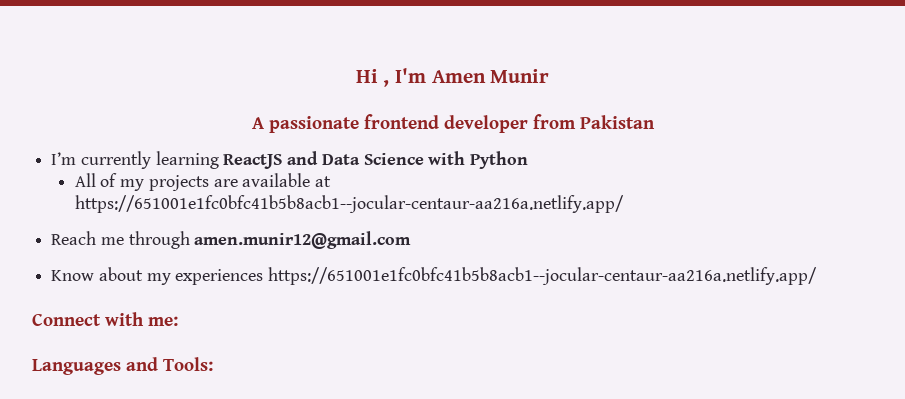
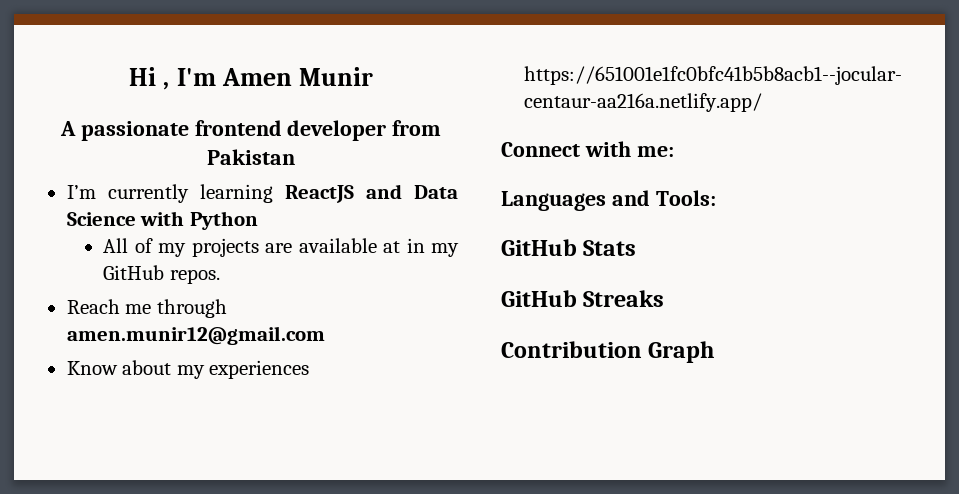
- All of my projects are available at https://651001e1fc0bfc41b5b8acb1--jocular-centaur-aa216a.netlify.app/
+ All of my projects are available at in my GitHub repos.
+ GitHub Stats
+ GitHub Streaks
+ Contribution Graph

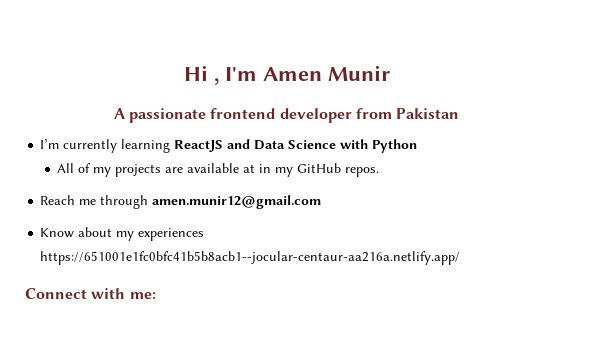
- Languages and Tools:
- GitHub Stats
- GitHub Streaks
- Contribution Graph

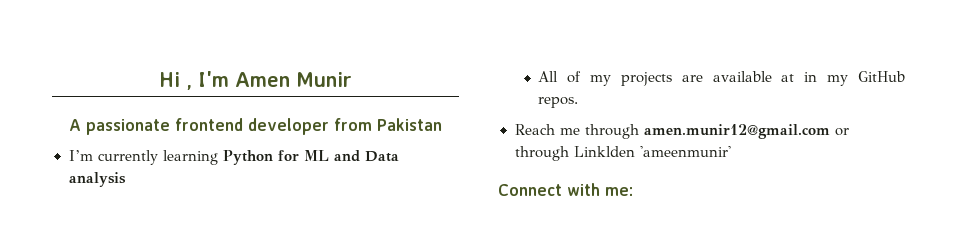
- I’m currently learning ReactJS and Data Science with Python
+ I’m currently learning Python for ML and Data analysis
- Reach me through amen.munir12@gmail.com
- Know about my experiences https://651001e1fc0bfc41b5b8acb1--jocular-centaur-aa216a.netlify.app/
+ Reach me through amen.munir12@gmail.com or through Linklden 'ameenmunir'

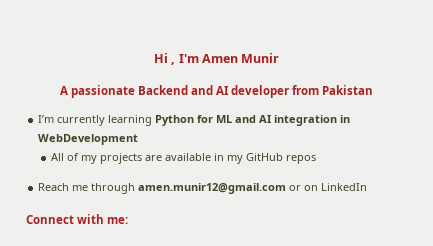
- A passionate frontend developer from Pakistan
+ A passionate Backend and AI developer from Pakistan
- I’m currently learning Python for ML and Data analysis
+ I’m currently learning Python for ML and AI integration in WebDevelopment
- All of my projects are available at in my GitHub repos.
+ All of my projects are available in my GitHub repos
- Reach me through amen.munir12@gmail.com or through Linklden 'ameenmunir'
+ Reach me through amen.munir12@gmail.com or on LinkedIn

